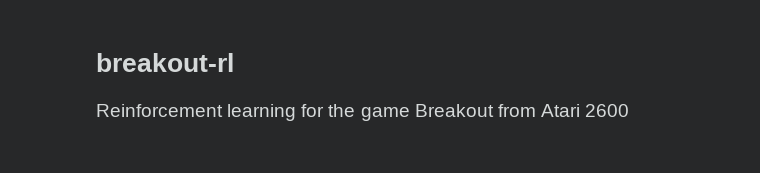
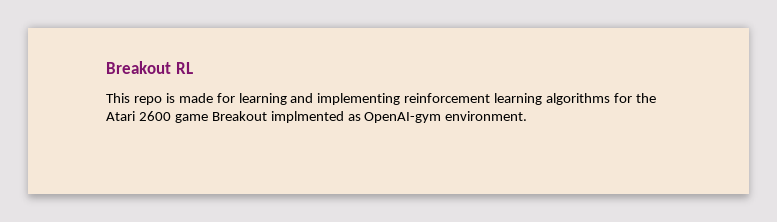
- breakout-rl
- Reinforcement learning for the game Breakout from Atari 2600
+ Breakout RL
+ This repo is made for learning and implementing reinforcement learning algorithms for the Atari 2600 game Breakout implmented as OpenAI-gym environment.

